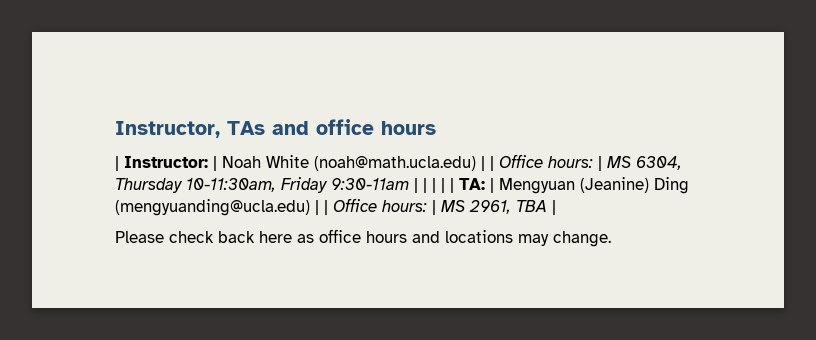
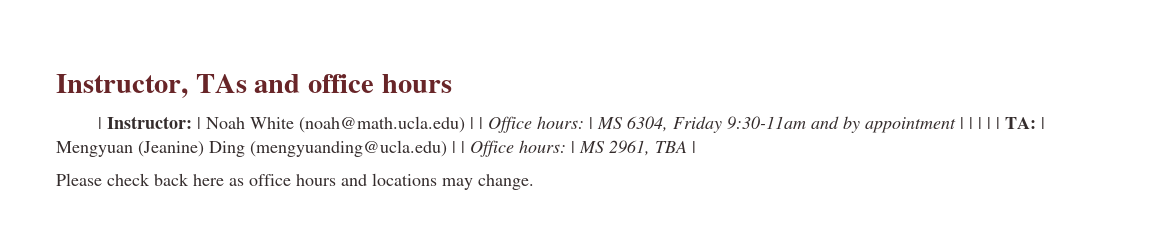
- | Instructor: | Noah White (noah@math.ucla.edu) | | Office hours: | MS 6304, Thursday 10-11:30am, Friday 9:30-11am | | | | | TA: | Mengyuan (Jeanine) Ding (mengyuanding@ucla.edu) | | Office hours: | MS 2961, TBA |
+ | Instructor: | Noah White (noah@math.ucla.edu) | | Office hours: | MS 6304, Friday 9:30-11am and by appointment | | | | | TA: | Mengyuan (Jeanine) Ding (mengyuanding@ucla.edu) | | Office hours: | MS 2961, TBA |

